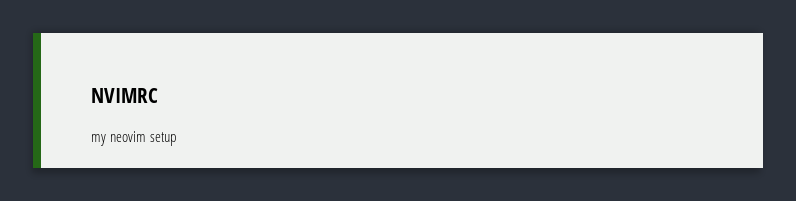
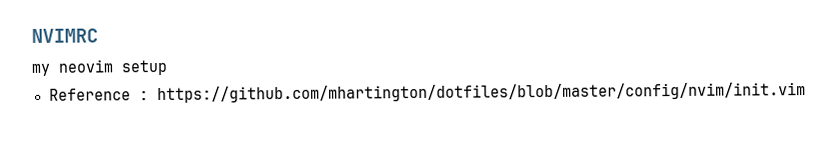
+ Reference : https://github.com/mhartington/dotfiles/blob/master/config/nvim/init.vim

